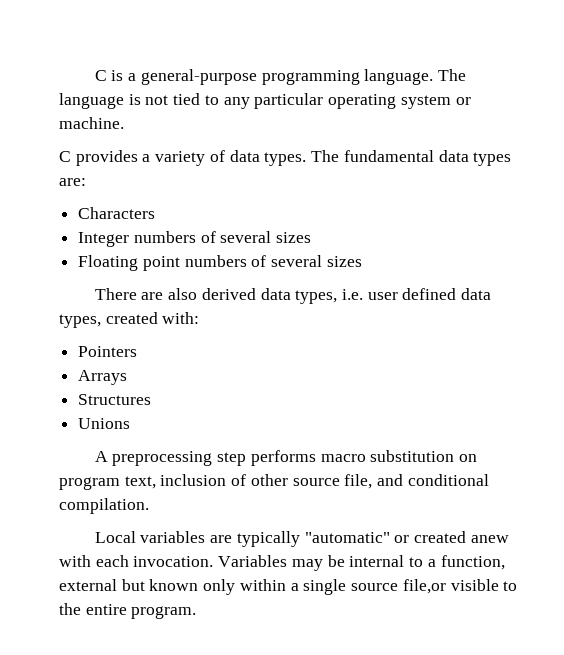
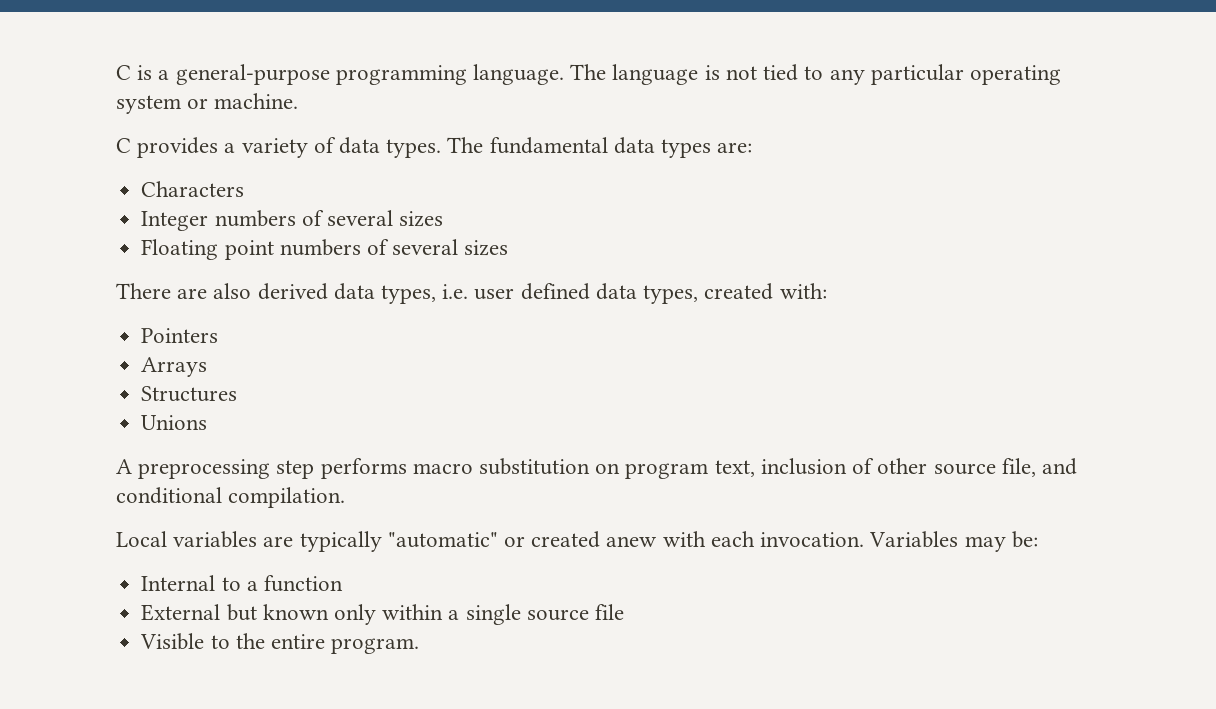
- Variables may be internal to a function, external but known only within a single source file,or visible to the entire program.
+ Variables may be:
+ Internal to a function
+ External but known only within a single source file
+ Visible to the entire program.

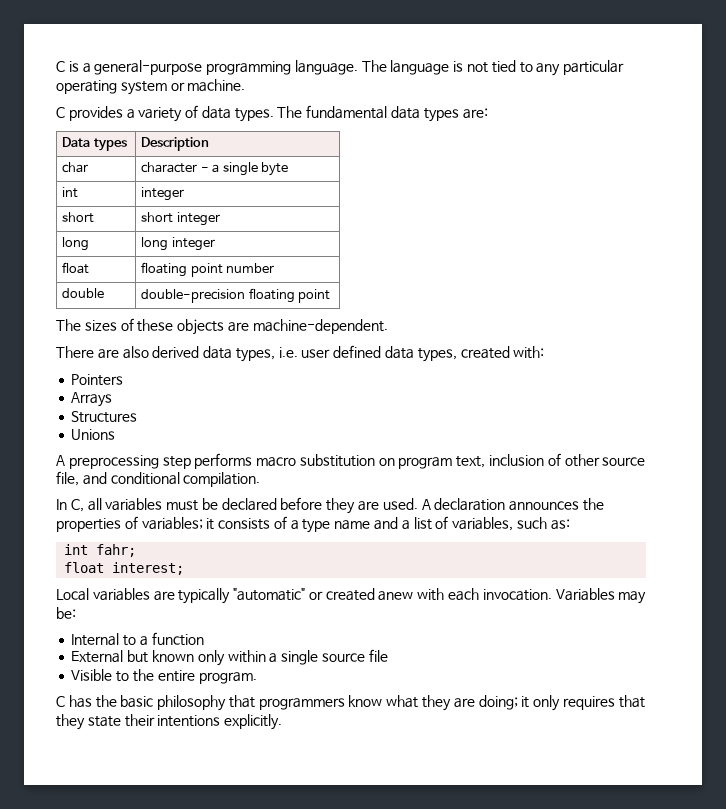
- Characters
- Integer numbers of several sizes
- Floating point numbers of several sizes
+ Data types | Description
+ char | character - a single byte
+ int | integer
+ short | short integer
+ long | long integer
+ float | floating point number
+ double | double-precision floating point
+ The sizes of these objects are machine-dependent.
+ In C, all variables must be declared before they are used. A declaration announces the properties of variables; it consists of a type name and a list of variables, such as:
+ int fahr;
+ float interest;
+ C has the basic philosophy that programmers know what they are doing; it only requires that they state their intentions explicitly.

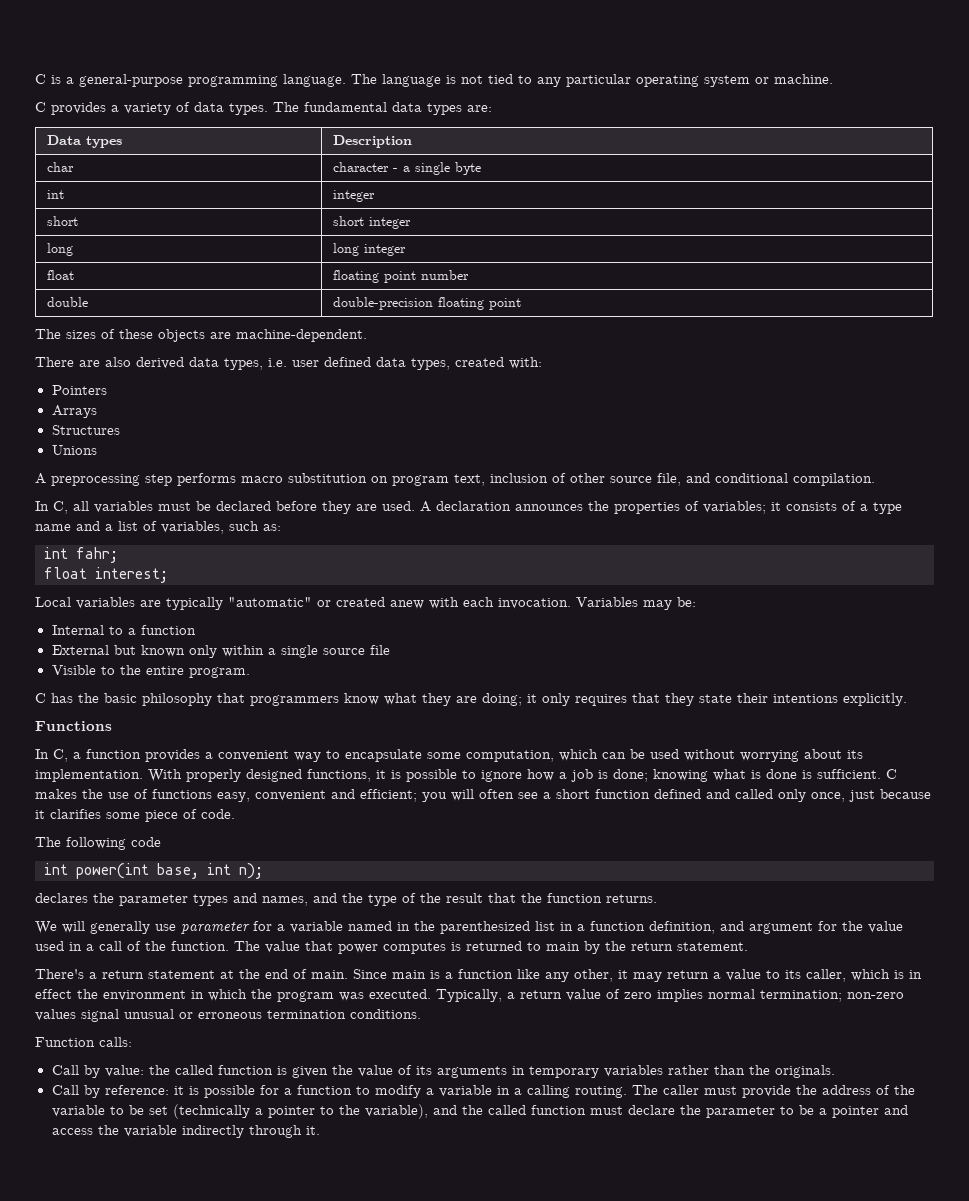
+ Functions
+ In C, a function provides a convenient way to encapsulate some computation, which can be used without worrying about its implementation. With properly designed functions, it is possible to ignore how a job is done; knowing what is done is sufficient. C makes the use of functions easy, convenient and efficient; you will often see a short function defined and called only once, just because it clarifies some piece of code.
+ The following code
+ int power(int base, int n);
+ declares the parameter types and names, and the type of the result that the function returns.
+ We will generally use parameter for a variable named in the parenthesized list in a function definition, and argument for the value used in a call of the function. The value that power computes is returned to main by the return statement.
+ There's a return statement at the end of main. Since main is a function like any other, it may return a value to its caller, which is in effect the environment in which the program was executed. Typically, a return value of zero implies normal termination; non-zero values signal unusual or erroneous termination conditions.
+ Function calls:
+ Call by value: the called function is given the value of its arguments in temporary variables rather than the originals.
+ Call by reference: it is possible for a function to modify a variable in a calling routing. The caller must provide the address of the variable to be set (technically a pointer to the variable), and the called function must declare the parameter to be a pointer and access the variable indirectly through it.

